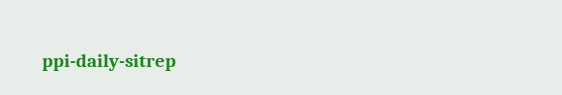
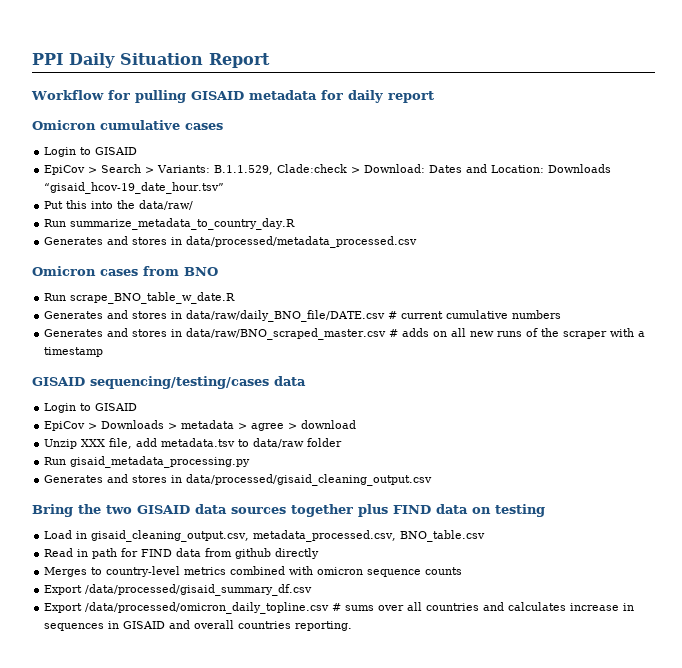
- ppi-daily-sitrep
+ PPI Daily Situation Report
+ Workflow for pulling GISAID metadata for daily report
+ Omicron cumulative cases
+ Login to GISAID
+ EpiCov > Search > Variants: B.1.1.529, Clade:check > Download: Dates and Location: Downloads “gisaid_hcov-19_date_hour.tsv”
+ Put this into the data/raw/
+ Run summarize_metadata_to_country_day.R
+ Generates and stores in data/processed/metadata_processed.csv
+ Omicron cases from BNO
+ Run scrape_BNO_table_w_date.R
+ Generates and stores in data/raw/daily_BNO_file/DATE.csv # current cumulative numbers
+ Generates and stores in data/raw/BNO_scraped_master.csv # adds on all new runs of the scraper with a timestamp
+ GISAID sequencing/testing/cases data
+ Login to GISAID
+ EpiCov > Downloads > metadata > agree > download
+ Unzip XXX file, add metadata.tsv to data/raw folder
+ Run gisaid_metadata_processing.py
+ Generates and stores in data/processed/gisaid_cleaning_output.csv
+ Bring the two GISAID data sources together plus FIND data on testing
+ Load in gisaid_cleaning_output.csv, metadata_processed.csv, BNO_table.csv
+ Read in path for FIND data from github directly
+ Merges to country-level metrics combined with omicron sequence counts
+ Export /data/processed/gisaid_summary_df.csv
+ Export /data/processed/omicron_daily_topline.csv # sums over all countries and calculates increase in sequences in GISAID and overall countries reporting.

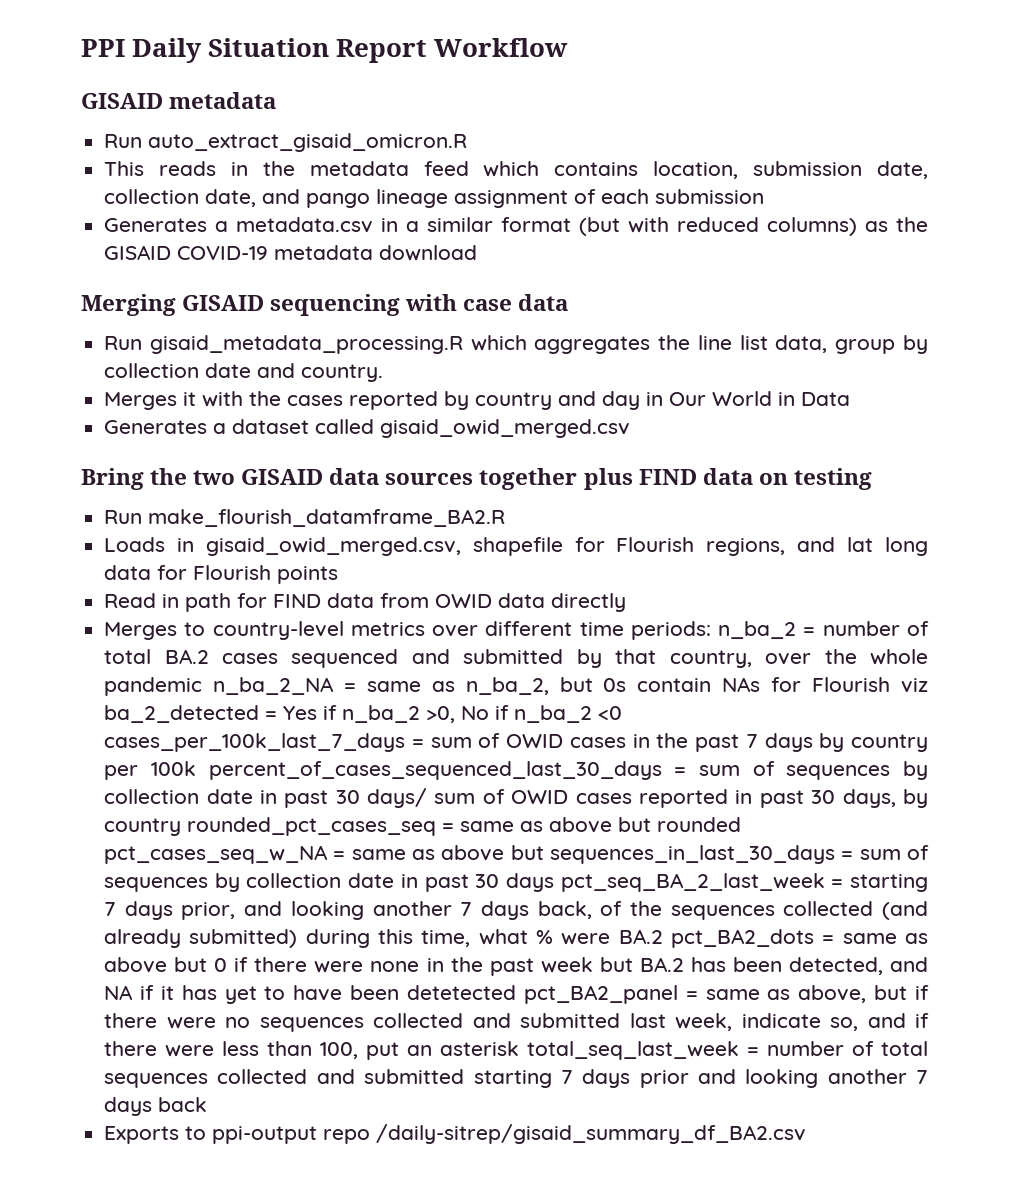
- PPI Daily Situation Report
- Workflow for pulling GISAID metadata for daily report
- Omicron cumulative cases
- Login to GISAID
- EpiCov > Search > Variants: B.1.1.529, Clade:check > Download: Dates and Location: Downloads “gisaid_hcov-19_date_hour.tsv”
- Put this into the data/raw/
- Run summarize_metadata_to_country_day.R
- Generates and stores in data/processed/metadata_processed.csv
- Omicron cases from BNO
- Run scrape_BNO_table_w_date.R
- Generates and stores in data/raw/daily_BNO_file/DATE.csv # current cumulative numbers
- Generates and stores in data/raw/BNO_scraped_master.csv # adds on all new runs of the scraper with a timestamp
- GISAID sequencing/testing/cases data
- Login to GISAID
- EpiCov > Downloads > metadata > agree > download
- Unzip XXX file, add metadata.tsv to data/raw folder
- Run gisaid_metadata_processing.py
- Generates and stores in data/processed/gisaid_cleaning_output.csv
+ PPI Daily Situation Report Workflow
+ GISAID metadata
+ Run auto_extract_gisaid_omicron.R
+ This reads in the metadata feed which contains location, submission date, collection date, and pango lineage assignment of each submission
+ Generates a metadata.csv in a similar format (but with reduced columns) as the GISAID COVID-19 metadata download
+ Merging GISAID sequencing with case data
+ Run gisaid_metadata_processing.R which aggregates the line list data, group by collection date and country.
+ Merges it with the cases reported by country and day in Our World in Data
+ Generates a dataset called gisaid_owid_merged.csv
- Load in gisaid_cleaning_output.csv, metadata_processed.csv, BNO_table.csv
+ Run make_flourish_datamframe_BA2.R
+ Loads in gisaid_owid_merged.csv, shapefile for Flourish regions, and lat long data for Flourish points
- Read in path for FIND data from github directly
+ Read in path for FIND data from OWID data directly
- Merges to country-level metrics combined with omicron sequence counts
- Export /data/processed/gisaid_summary_df.csv
- Export /data/processed/omicron_daily_topline.csv # sums over all countries and calculates increase in sequences in GISAID and overall countries reporting.
+ Merges to country-level metrics over different time periods: n_ba_2 = number of total BA.2 cases sequenced and submitted by that country, over the whole pandemic n_ba_2_NA = same as n_ba_2, but 0s contain NAs for Flourish viz ba_2_detected = Yes if n_ba_2 >0, No if n_ba_2 <0 cases_per_100k_last_7_days = sum of OWID cases in the past 7 days by country per 100k percent_of_cases_sequenced_last_30_days = sum of sequences by collection date in past 30 days/ sum of OWID cases reported in past 30 days, by country rounded_pct_cases_seq = same as above but rounded pct_cases_seq_w_NA = same as above but sequences_in_last_30_days = sum of sequences by collection date in past 30 days pct_seq_BA_2_last_week = starting 7 days prior, and looking another 7 days back, of the sequences collected (and already submitted) during this time, what % were BA.2 pct_BA2_dots = same as above but 0 if there were none in the past week but BA.2 has been detected, and NA if it has yet to have been detetected pct_BA2_panel = same as above, but if there were no sequences collected and submitted last week, indicate so, and if there were less than 100, put an asterisk total_seq_last_week = number of total sequences collected and submitted starting 7 days prior and looking another 7 days back
+ Exports to ppi-output repo /daily-sitrep/gisaid_summary_df_BA2.csv

